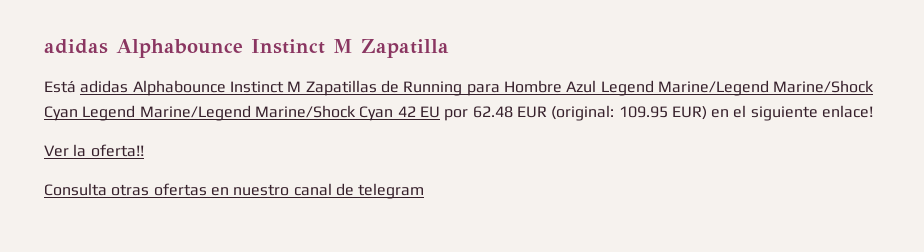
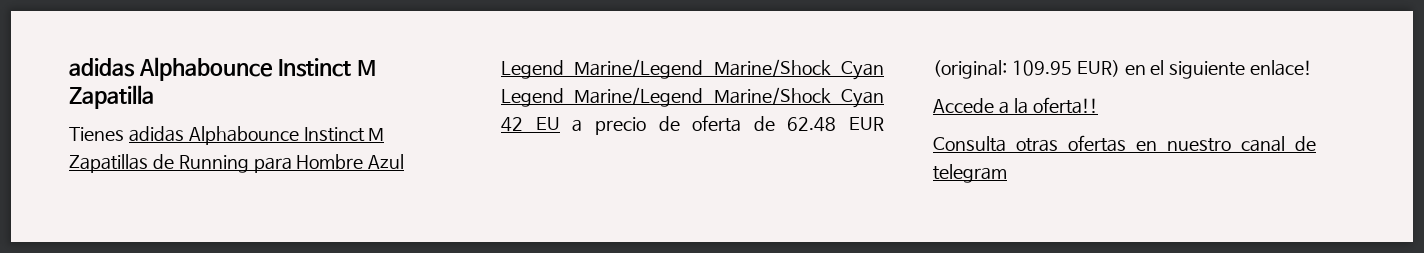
- Está adidas Alphabounce Instinct M Zapatillas de Running para Hombre Azul Legend Marine/Legend Marine/Shock Cyan Legend Marine/Legend Marine/Shock Cyan 42 EU por 62.48 EUR (original: 109.95 EUR) en el siguiente enlace!
+ Tienes adidas Alphabounce Instinct M Zapatillas de Running para Hombre Azul Legend Marine/Legend Marine/Shock Cyan Legend Marine/Legend Marine/Shock Cyan 42 EU a precio de oferta de 62.48 EUR (original: 109.95 EUR) en el siguiente enlace!
- Ver la oferta!!
+ Accede a la oferta!!

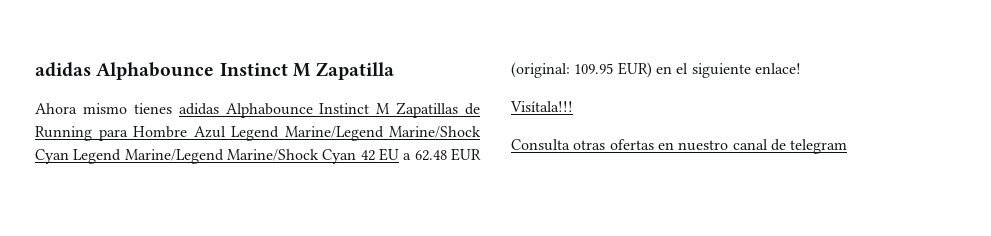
- Tienes adidas Alphabounce Instinct M Zapatillas de Running para Hombre Azul Legend Marine/Legend Marine/Shock Cyan Legend Marine/Legend Marine/Shock Cyan 42 EU a precio de oferta de 62.48 EUR (original: 109.95 EUR) en el siguiente enlace!
+ Ahora mismo tienes adidas Alphabounce Instinct M Zapatillas de Running para Hombre Azul Legend Marine/Legend Marine/Shock Cyan Legend Marine/Legend Marine/Shock Cyan 42 EU a 62.48 EUR (original: 109.95 EUR) en el siguiente enlace!
- Accede a la oferta!!
+ Visítala!!!

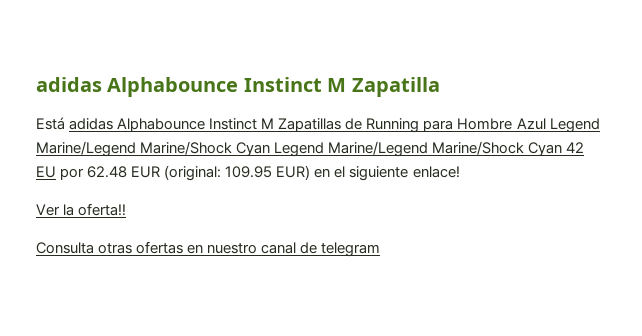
- Ahora mismo tienes adidas Alphabounce Instinct M Zapatillas de Running para Hombre Azul Legend Marine/Legend Marine/Shock Cyan Legend Marine/Legend Marine/Shock Cyan 42 EU a 62.48 EUR (original: 109.95 EUR) en el siguiente enlace!
+ Está adidas Alphabounce Instinct M Zapatillas de Running para Hombre Azul Legend Marine/Legend Marine/Shock Cyan Legend Marine/Legend Marine/Shock Cyan 42 EU por 62.48 EUR (original: 109.95 EUR) en el siguiente enlace!
- Visítala!!!
+ Ver la oferta!!

